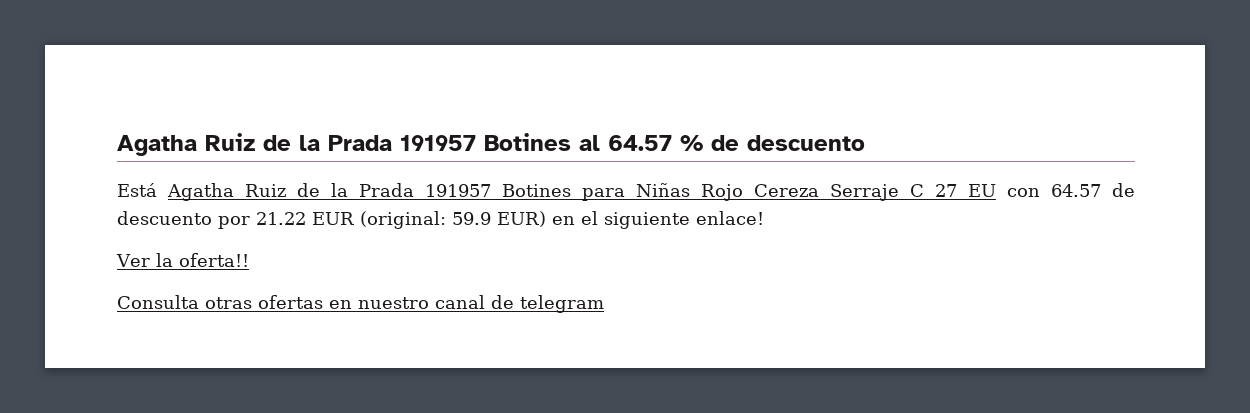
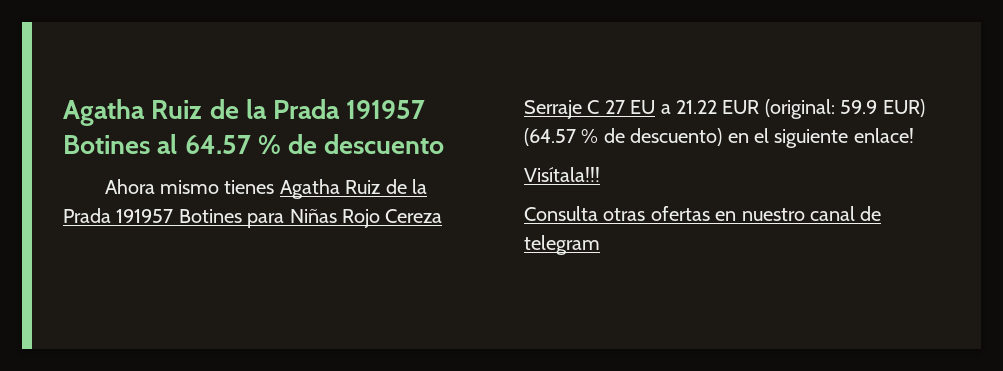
- Está Agatha Ruiz de la Prada 191957 Botines para Niñas Rojo Cereza Serraje C 27 EU con 64.57 de descuento por 21.22 EUR (original: 59.9 EUR) en el siguiente enlace!
+ Ahora mismo tienes Agatha Ruiz de la Prada 191957 Botines para Niñas Rojo Cereza Serraje C 27 EU a 21.22 EUR (original: 59.9 EUR) (64.57 % de descuento) en el siguiente enlace!
- Ver la oferta!!
+ Visítala!!!

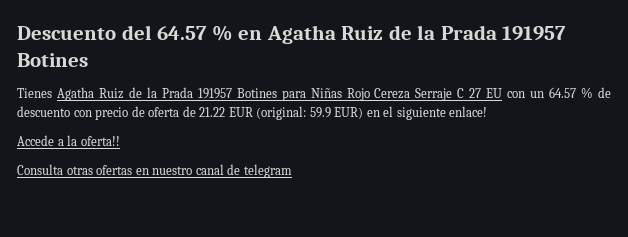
- Agatha Ruiz de la Prada 191957 Botines al 64.57 % de descuento
- Ahora mismo tienes Agatha Ruiz de la Prada 191957 Botines para Niñas Rojo Cereza Serraje C 27 EU a 21.22 EUR (original: 59.9 EUR) (64.57 % de descuento) en el siguiente enlace!
+ Descuento del 64.57 % en Agatha Ruiz de la Prada 191957 Botines
+ Tienes Agatha Ruiz de la Prada 191957 Botines para Niñas Rojo Cereza Serraje C 27 EU con un 64.57 % de descuento con precio de oferta de 21.22 EUR (original: 59.9 EUR) en el siguiente enlace!
- Visítala!!!
+ Accede a la oferta!!

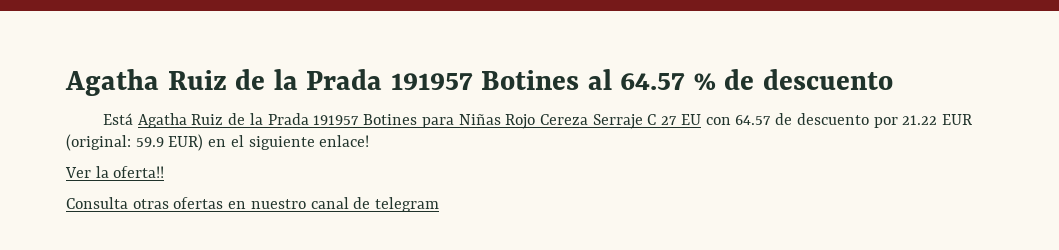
- Descuento del 64.57 % en Agatha Ruiz de la Prada 191957 Botines
- Tienes Agatha Ruiz de la Prada 191957 Botines para Niñas Rojo Cereza Serraje C 27 EU con un 64.57 % de descuento con precio de oferta de 21.22 EUR (original: 59.9 EUR) en el siguiente enlace!
+ Agatha Ruiz de la Prada 191957 Botines al 64.57 % de descuento
+ Está Agatha Ruiz de la Prada 191957 Botines para Niñas Rojo Cereza Serraje C 27 EU con 64.57 de descuento por 21.22 EUR (original: 59.9 EUR) en el siguiente enlace!
- Accede a la oferta!!
+ Ver la oferta!!

